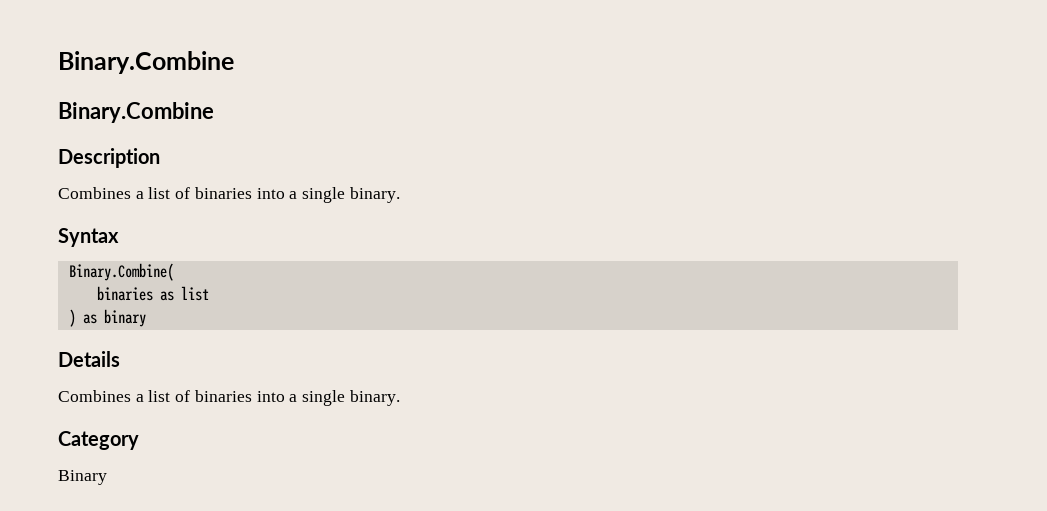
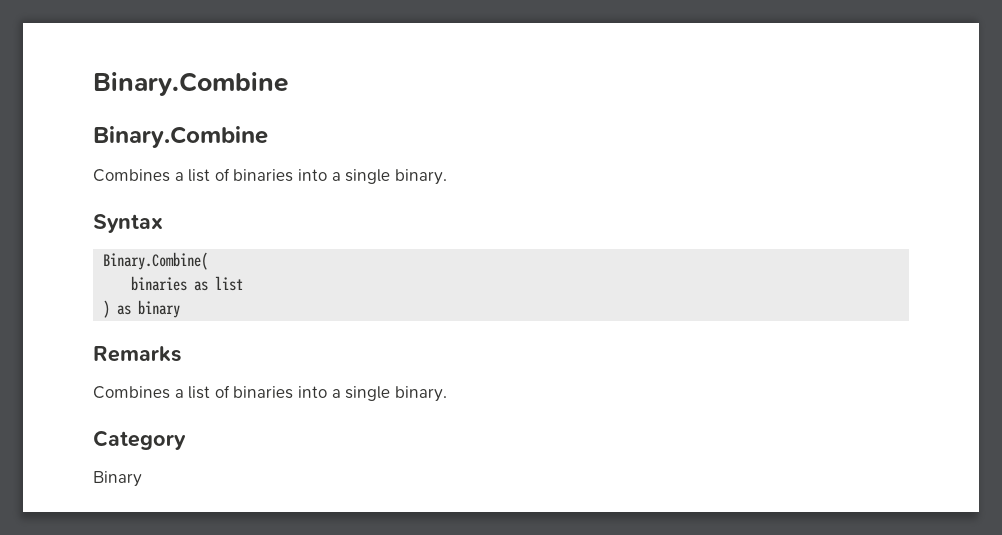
- Description
- Details
+ Remarks

